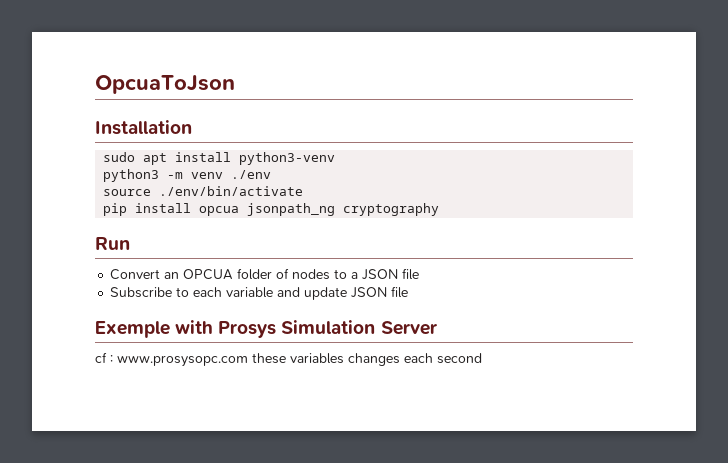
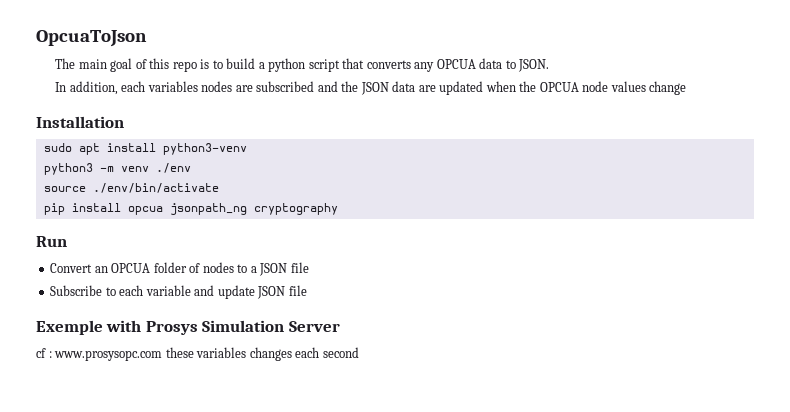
+ The main goal of this repo is to build a python script that converts any OPCUA data to JSON.
+ In addition, each variables nodes are subscribed and the JSON data are updated when the OPCUA node values change

